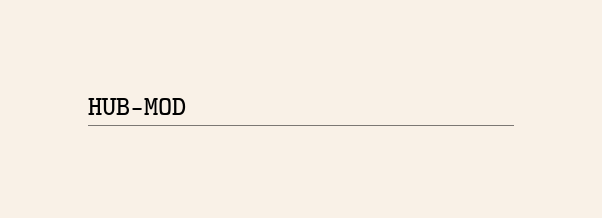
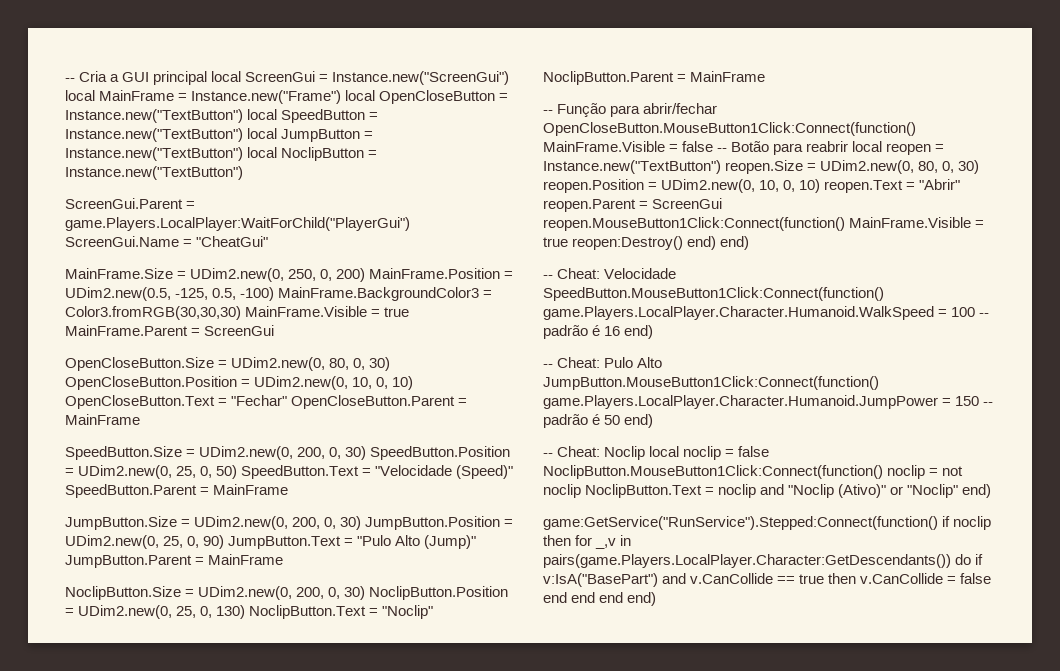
- HUB-MOD
+ -- Cria a GUI principal local ScreenGui = Instance.new("ScreenGui") local MainFrame = Instance.new("Frame") local OpenCloseButton = Instance.new("TextButton") local SpeedButton = Instance.new("TextButton") local JumpButton = Instance.new("TextButton") local NoclipButton = Instance.new("TextButton")
+ ScreenGui.Parent = game.Players.LocalPlayer:WaitForChild("PlayerGui") ScreenGui.Name = "CheatGui"
+ MainFrame.Size = UDim2.new(0, 250, 0, 200) MainFrame.Position = UDim2.new(0.5, -125, 0.5, -100) MainFrame.BackgroundColor3 = Color3.fromRGB(30,30,30) MainFrame.Visible = true MainFrame.Parent = ScreenGui
+ OpenCloseButton.Size = UDim2.new(0, 80, 0, 30) OpenCloseButton.Position = UDim2.new(0, 10, 0, 10) OpenCloseButton.Text = "Fechar" OpenCloseButton.Parent = MainFrame
+ SpeedButton.Size = UDim2.new(0, 200, 0, 30) SpeedButton.Position = UDim2.new(0, 25, 0, 50) SpeedButton.Text = "Velocidade (Speed)" SpeedButton.Parent = MainFrame
+ JumpButton.Size = UDim2.new(0, 200, 0, 30) JumpButton.Position = UDim2.new(0, 25, 0, 90) JumpButton.Text = "Pulo Alto (Jump)" JumpButton.Parent = MainFrame
+ NoclipButton.Size = UDim2.new(0, 200, 0, 30) NoclipButton.Position = UDim2.new(0, 25, 0, 130) NoclipButton.Text = "Noclip" NoclipButton.Parent = MainFrame
+ -- Função para abrir/fechar OpenCloseButton.MouseButton1Click:Connect(function() MainFrame.Visible = false -- Botão para reabrir local reopen = Instance.new("TextButton") reopen.Size = UDim2.new(0, 80, 0, 30) reopen.Position = UDim2.new(0, 10, 0, 10) reopen.Text = "Abrir" reopen.Parent = ScreenGui reopen.MouseButton1Click:Connect(function() MainFrame.Visible = true reopen:Destroy() end) end)
+ -- Cheat: Velocidade SpeedButton.MouseButton1Click:Connect(function() game.Players.LocalPlayer.Character.Humanoid.WalkSpeed = 100 -- padrão é 16 end)
+ -- Cheat: Pulo Alto JumpButton.MouseButton1Click:Connect(function() game.Players.LocalPlayer.Character.Humanoid.JumpPower = 150 -- padrão é 50 end)
+ -- Cheat: Noclip local noclip = false NoclipButton.MouseButton1Click:Connect(function() noclip = not noclip NoclipButton.Text = noclip and "Noclip (Ativo)" or "Noclip" end)
+ game:GetService("RunService").Stepped:Connect(function() if noclip then for _,v in pairs(game.Players.LocalPlayer.Character:GetDescendants()) do if v:IsA("BasePart") and v.CanCollide == true then v.CanCollide = false end end end end)

